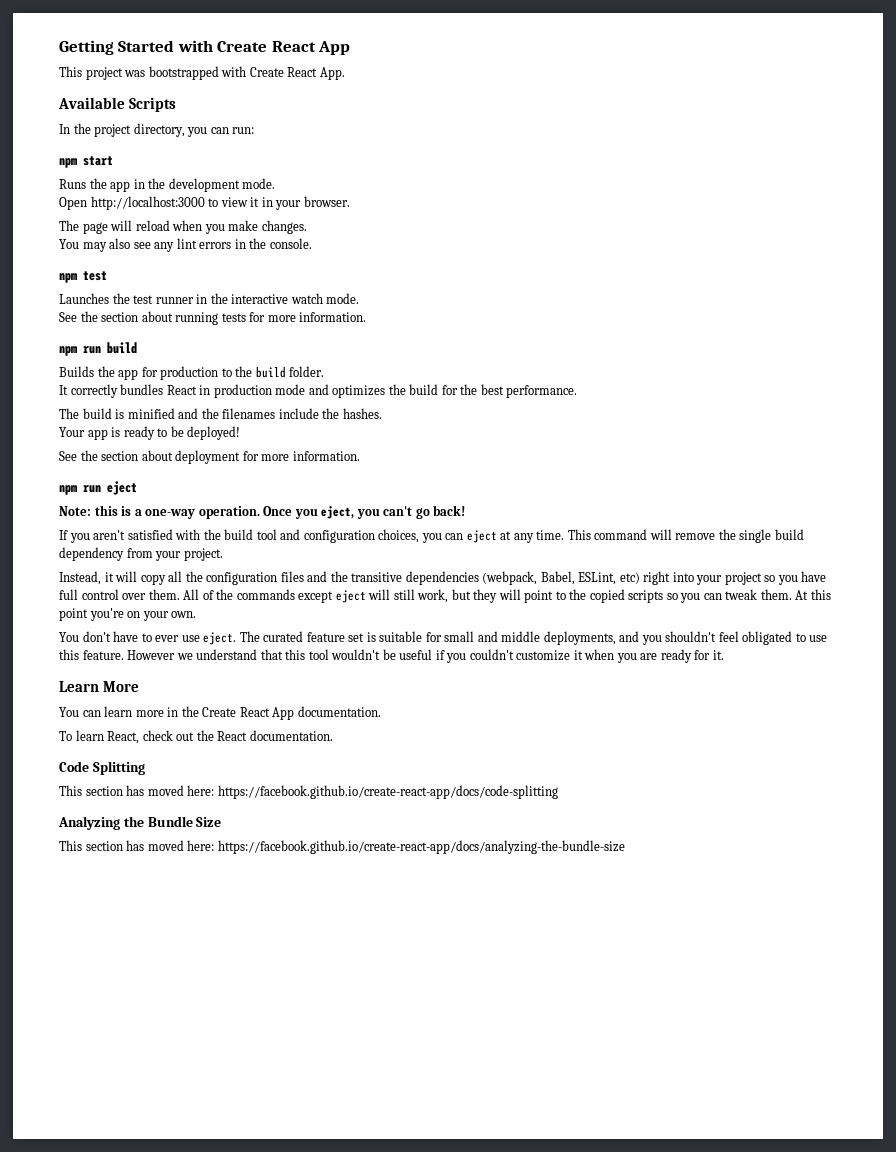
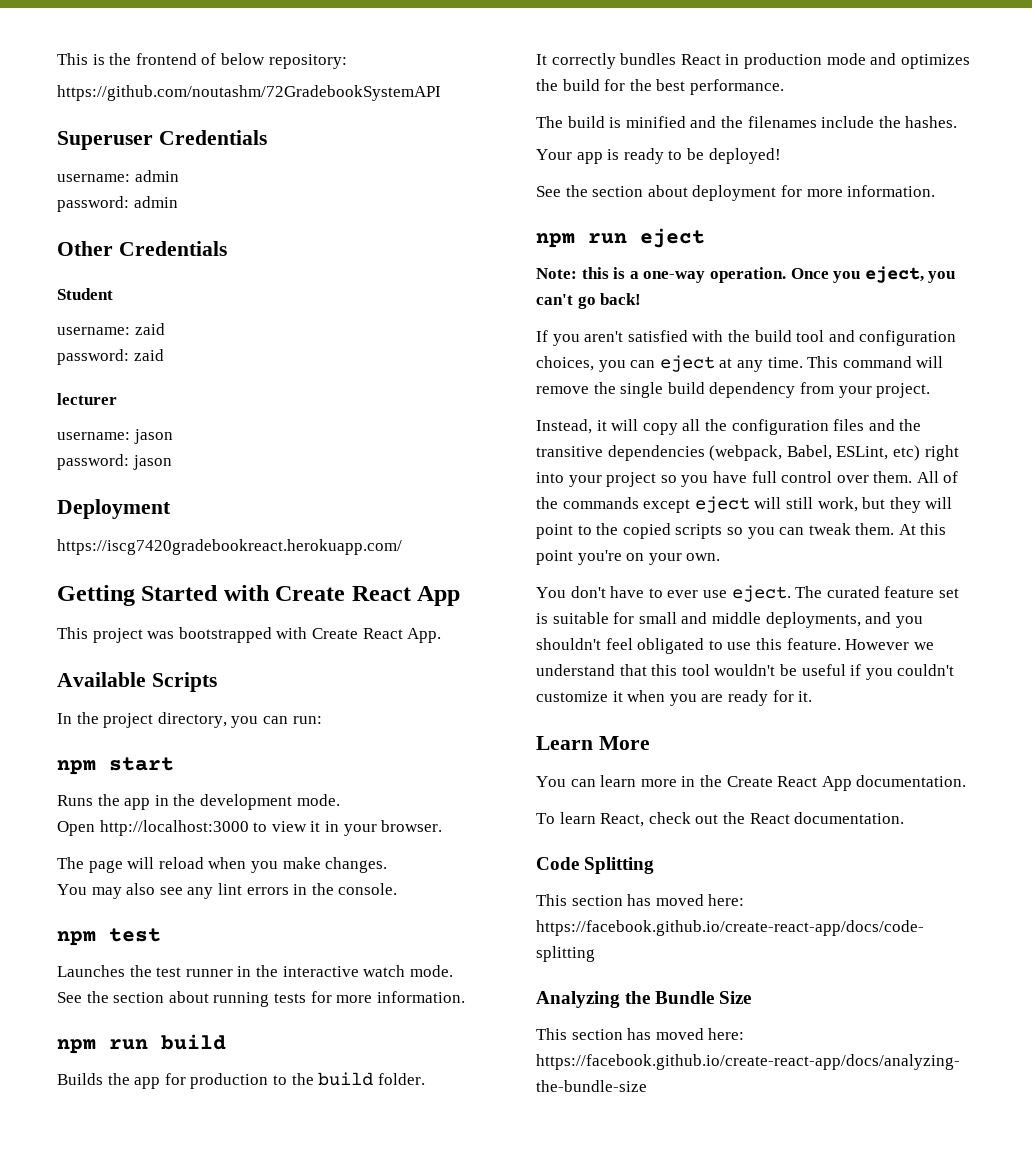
+ This is the frontend of below repository:
+ https://github.com/noutashm/72GradebookSystemAPI
+ Superuser Credentials
+ username: admin
+ password: admin
+ Other Credentials
+ Student
+ username: zaid
+ password: zaid
+ lecturer
+ username: jason
+ password: jason
+ Deployment
+ https://iscg7420gradebookreact.herokuapp.com/

